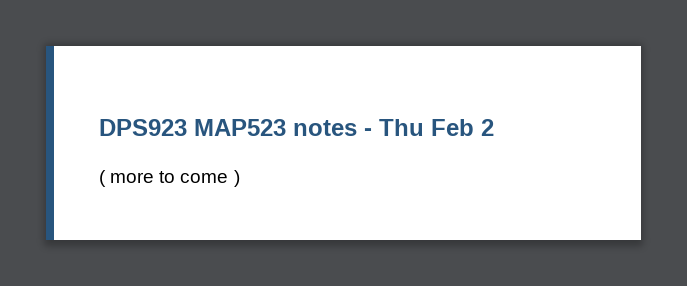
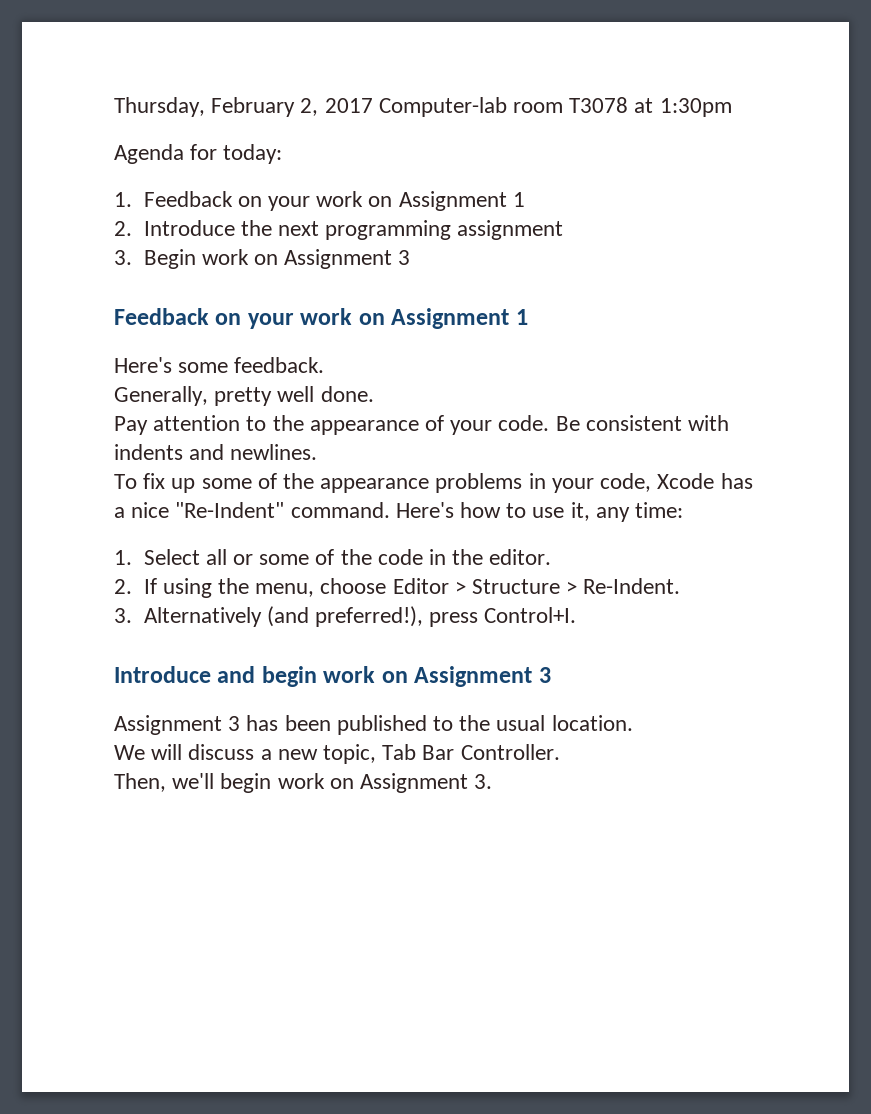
- DPS923 MAP523 notes - Thu Feb 2
- ( more to come )
+ Thursday, February 2, 2017 Computer-lab room T3078 at 1:30pm
+ Agenda for today:
+ 1. Feedback on your work on Assignment 1
+ 2. Introduce the next programming assignment
+ 3. Begin work on Assignment 3
+ Feedback on your work on Assignment 1
+ Here's some feedback.
+ Generally, pretty well done.
+ Pay attention to the appearance of your code. Be consistent with indents and newlines.
+ To fix up some of the appearance problems in your code, Xcode has a nice "Re-Indent" command. Here's how to use it, any time:
+ 1. Select all or some of the code in the editor.
+ 2. If using the menu, choose Editor > Structure > Re-Indent.
+ 3. Alternatively (and preferred!), press Control+I.
+ Introduce and begin work on Assignment 3
+ Assignment 3 has been published to the usual location.
+ We will discuss a new topic, Tab Bar Controller.
+ Then, we'll begin work on Assignment 3.

